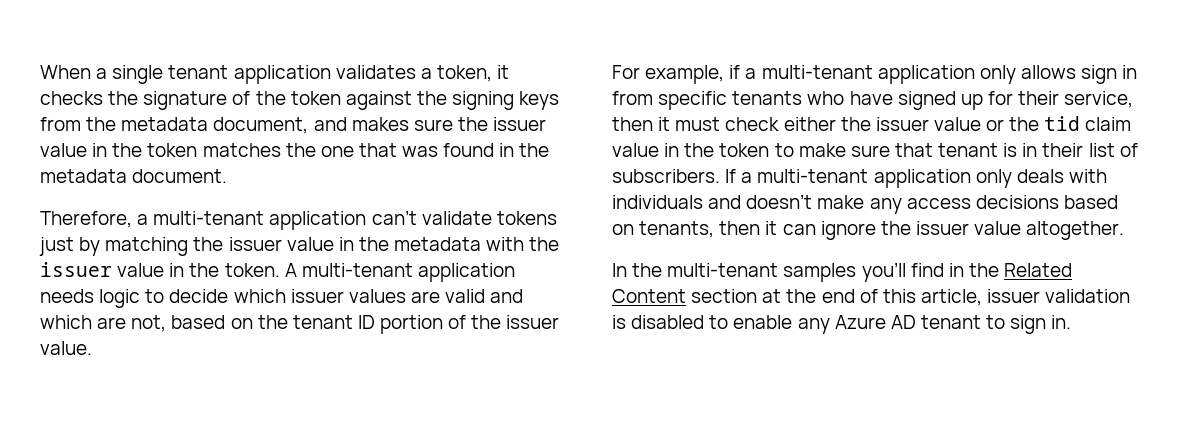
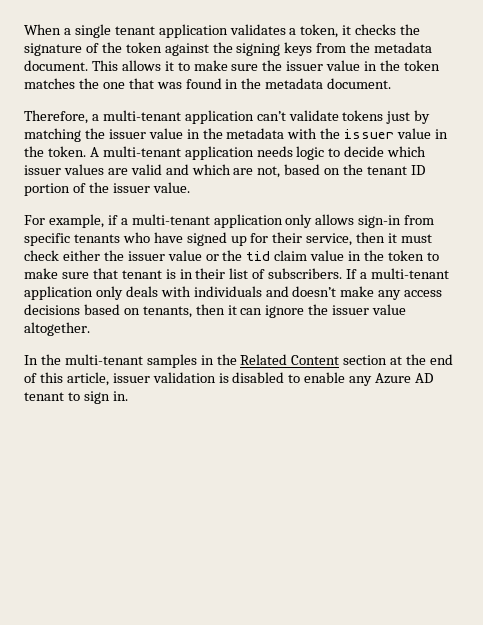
- When a single tenant application validates a token, it checks the signature of the token against the signing keys from the metadata document, and makes sure the issuer value in the token matches the one that was found in the metadata document.
+ When a single tenant application validates a token, it checks the signature of the token against the signing keys from the metadata document. This allows it to make sure the issuer value in the token matches the one that was found in the metadata document.
- For example, if a multi-tenant application only allows sign in from specific tenants who have signed up for their service, then it must check either the issuer value or the tid claim value in the token to make sure that tenant is in their list of subscribers.
+ For example, if a multi-tenant application only allows sign-in from specific tenants who have signed up for their service, then it must check either the issuer value or the tid claim value in the token to make sure that tenant is in their list of subscribers.
- In the multi-tenant samples you’ll find in the Related Content section at the end of this article, issuer validation is disabled to enable any Azure AD tenant to sign in.
+ In the multi-tenant samples in the Related Content section at the end of this article, issuer validation is disabled to enable any Azure AD tenant to sign in.

